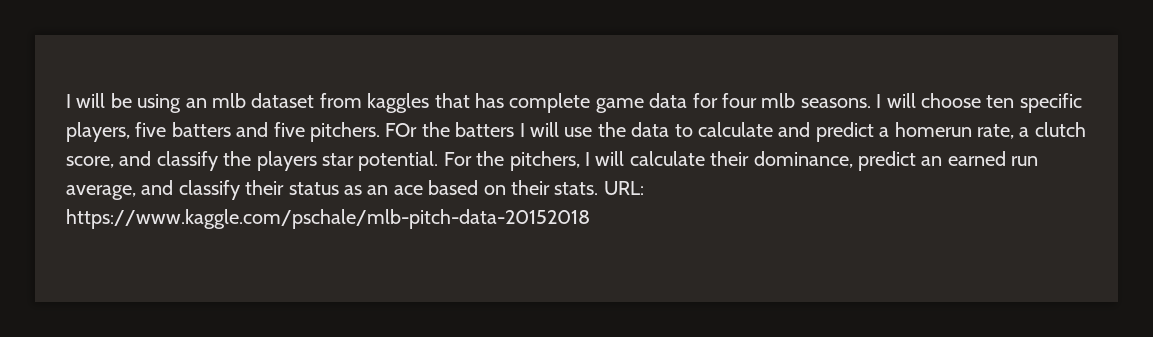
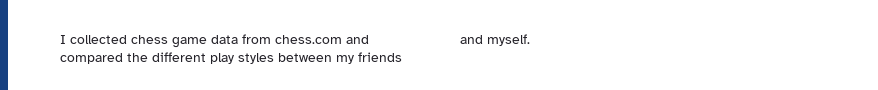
- I will be using an mlb dataset from kaggles that has complete game data for four mlb seasons. I will choose ten specific players, five batters and five pitchers. FOr the batters I will use the data to calculate and predict a homerun rate, a clutch score, and classify the players star potential. For the pitchers, I will calculate their dominance, predict an earned run average, and classify their status as an ace based on their stats. URL: https://www.kaggle.com/pschale/mlb-pitch-data-20152018
+ I collected chess game data from chess.com and compared the different play styles between my friends and myself.

